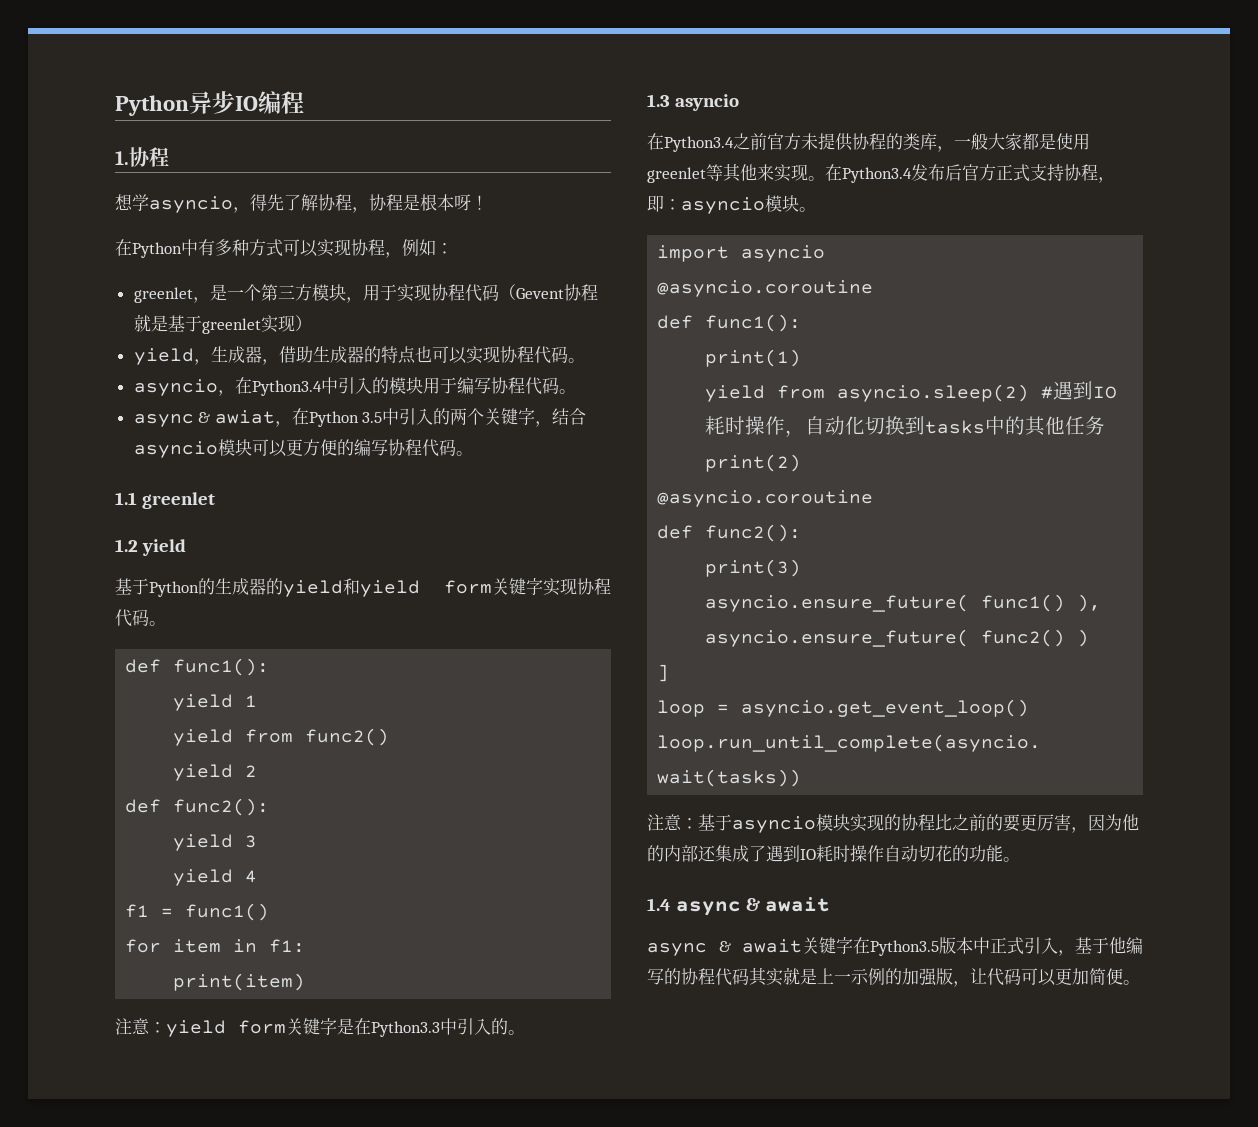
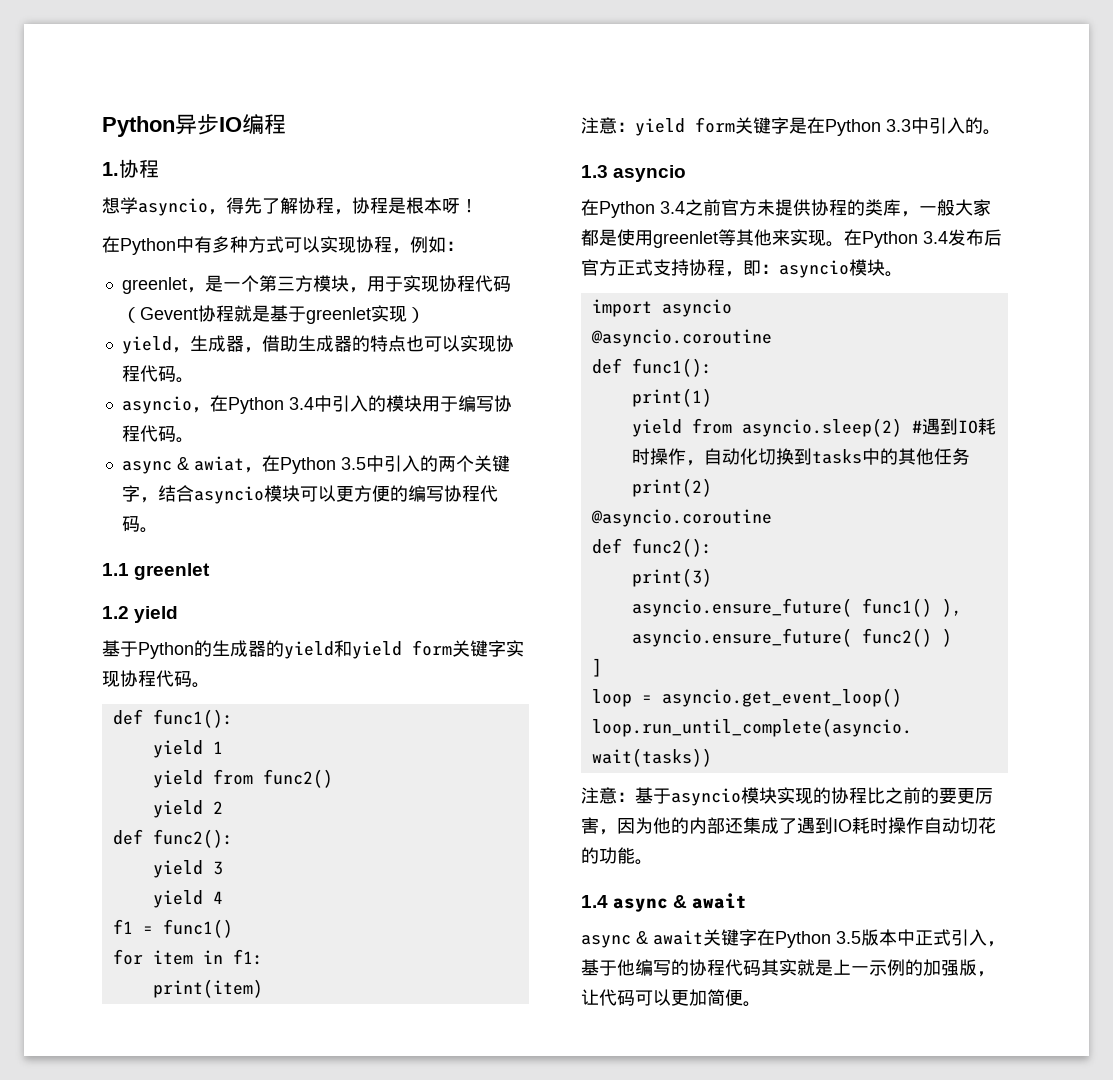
- asyncio，在Python3.4中引入的模块用于编写协程代码。
+ asyncio，在Python 3.4中引入的模块用于编写协程代码。
- 注意：yield form关键字是在Python3.3中引入的。
+ 注意：yield form关键字是在Python 3.3中引入的。
- 在Python3.4之前官方未提供协程的类库，一般大家都是使用greenlet等其他来实现。
+ 在Python 3.4之前官方未提供协程的类库，一般大家都是使用greenlet等其他来实现。
- 在Python3.4发布后官方正式支持协程，即：asyncio模块。
+ 在Python 3.4发布后官方正式支持协程，即：asyncio模块。
- async & await关键字在Python3.5版本中正式引入，基于他编写的协程代码其实就是上一示例的加强版，让代码可以更加简便。
+ async & await关键字在Python 3.5版本中正式引入，基于他编写的协程代码其实就是上一示例的加强版，让代码可以更加简便。

